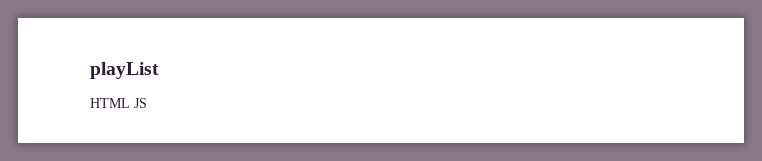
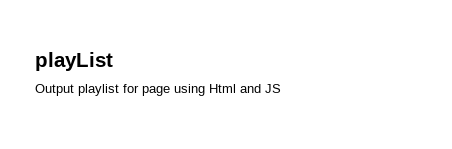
- HTML JS
+ Output playlist for page using Html and JS

